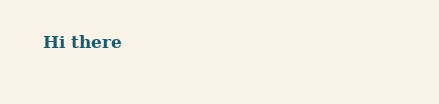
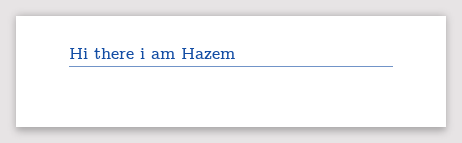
- Hi there
+ Hi there i am Hazem

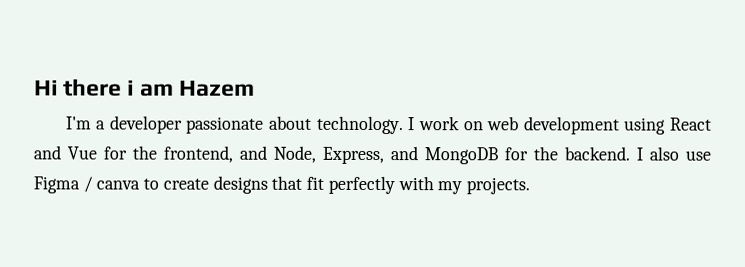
+ I'm a developer passionate about technology. I work on web development using React and Vue for the frontend, and Node, Express, and MongoDB for the backend. I also use Figma / canva to create designs that fit perfectly with my projects.

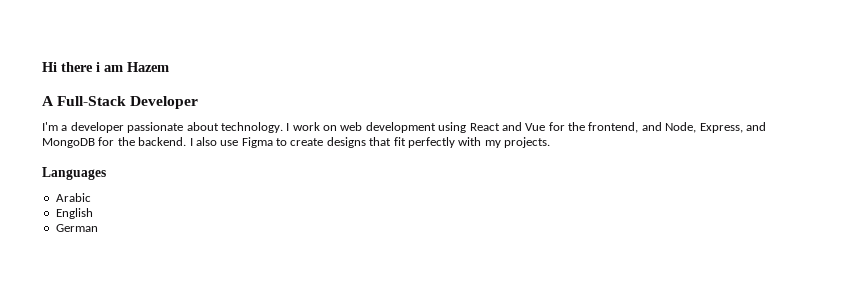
+ A Full-Stack Developer
- I also use Figma / canva to create designs that fit perfectly with my projects.
+ I also use Figma to create designs that fit perfectly with my projects.
+ Languages
+ Arabic
+ English
+ German

